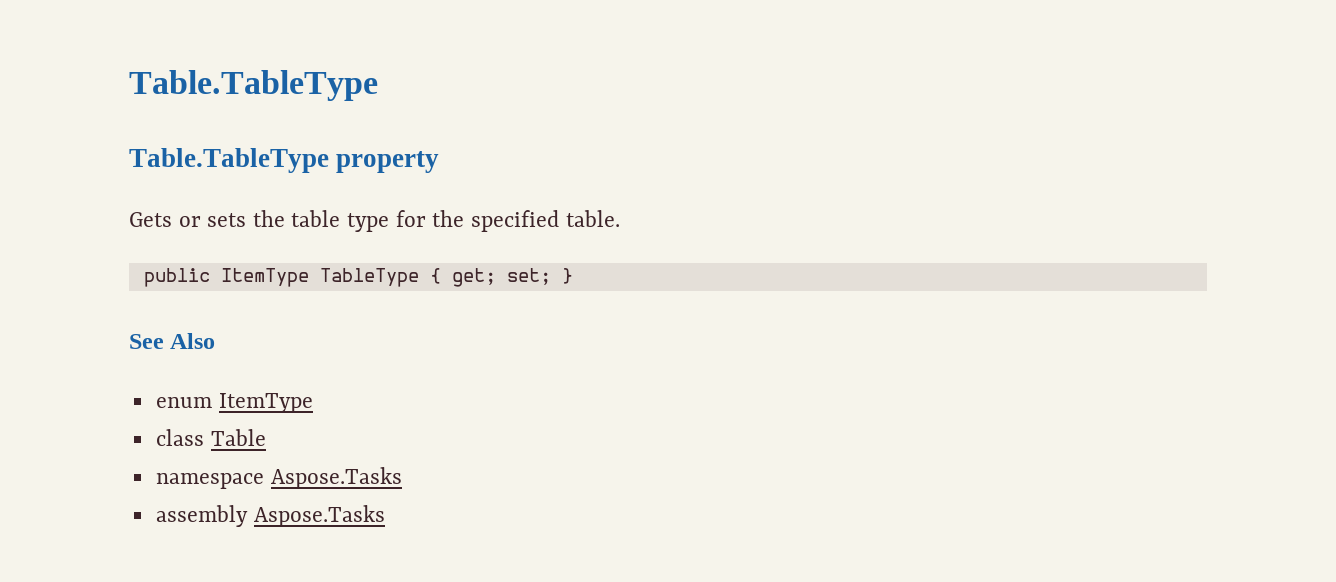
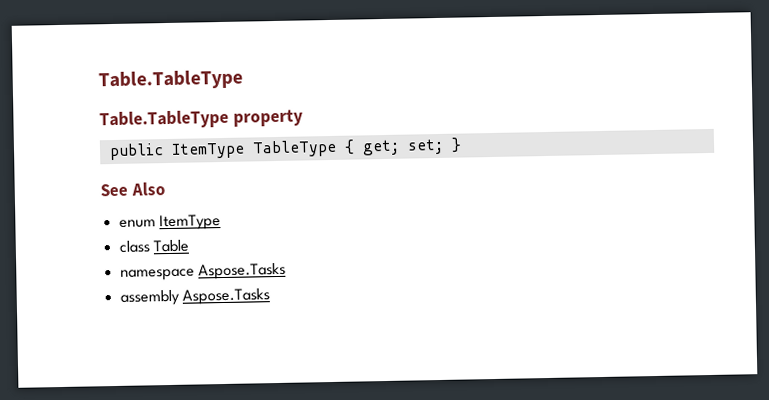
- Gets or sets the table type for the specified table.

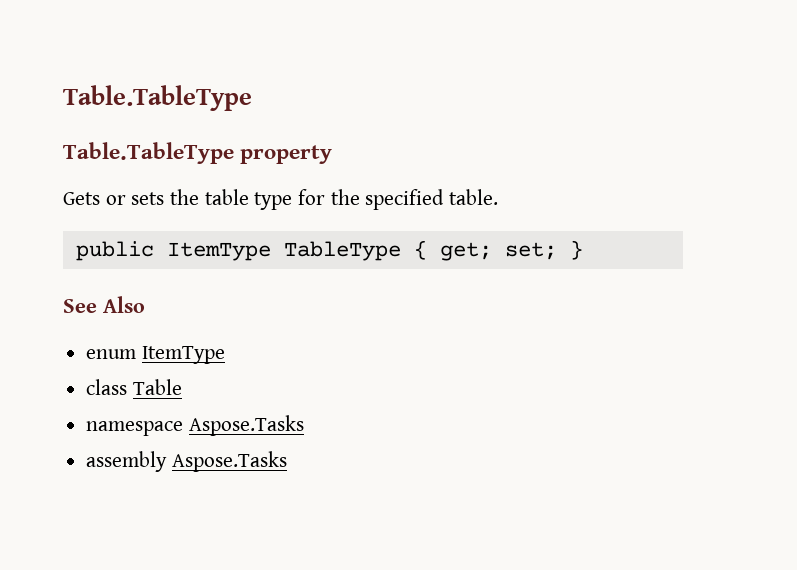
+ Gets or sets the table type for the specified table.

